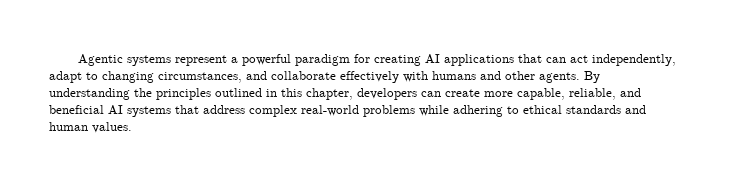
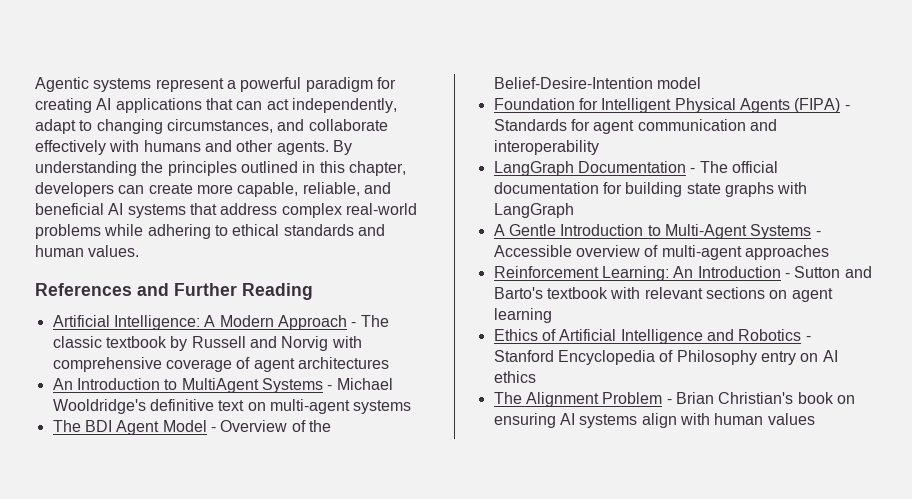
+ References and Further Reading
+ Artificial Intelligence: A Modern Approach - The classic textbook by Russell and Norvig with comprehensive coverage of agent architectures
+ An Introduction to MultiAgent Systems - Michael Wooldridge's definitive text on multi-agent systems
+ The BDI Agent Model - Overview of the Belief-Desire-Intention model
+ Foundation for Intelligent Physical Agents (FIPA) - Standards for agent communication and interoperability
+ LangGraph Documentation - The official documentation for building state graphs with LangGraph
+ A Gentle Introduction to Multi-Agent Systems - Accessible overview of multi-agent approaches
+ Reinforcement Learning: An Introduction - Sutton and Barto's textbook with relevant sections on agent learning
+ Ethics of Artificial Intelligence and Robotics - Stanford Encyclopedia of Philosophy entry on AI ethics
+ The Alignment Problem - Brian Christian's book on ensuring AI systems align with human values

